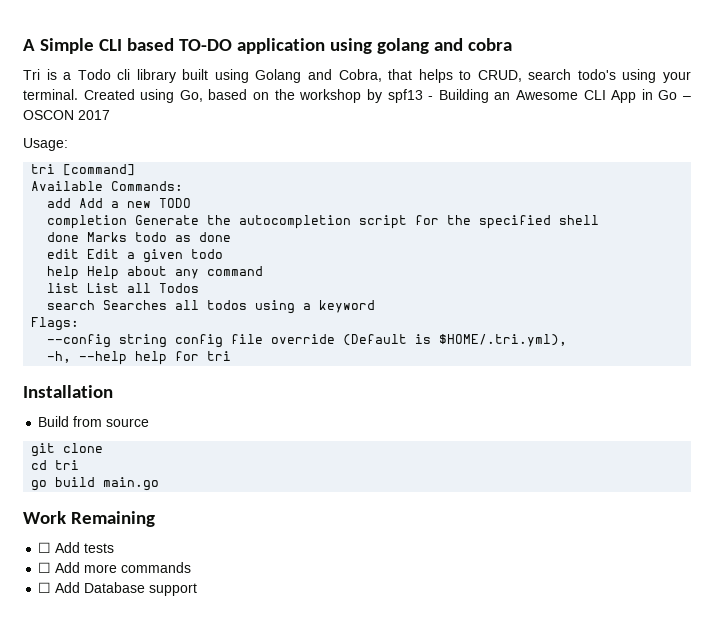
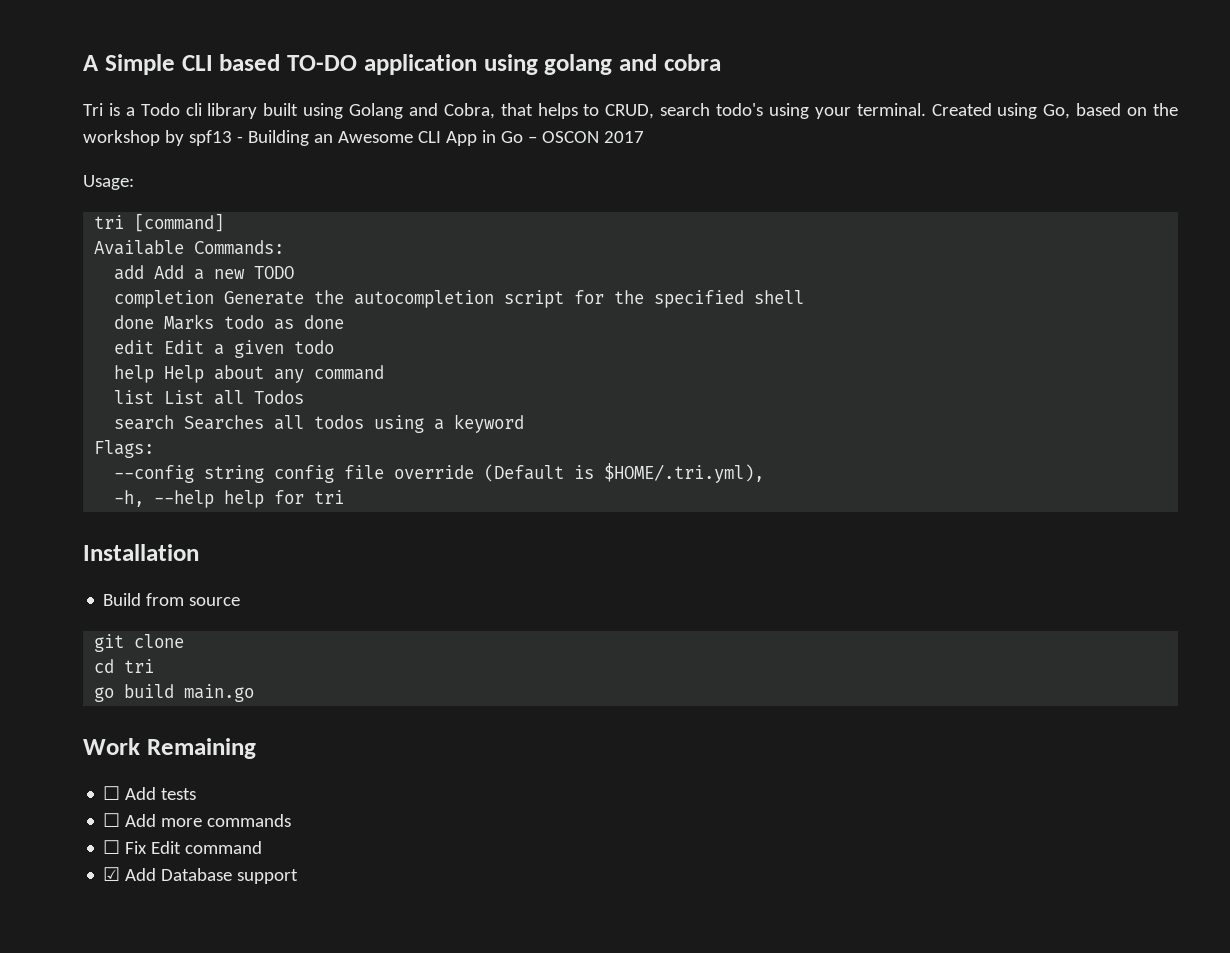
- ☐ Add Database support
+ ☐ Fix Edit command
+ ☑ Add Database support

